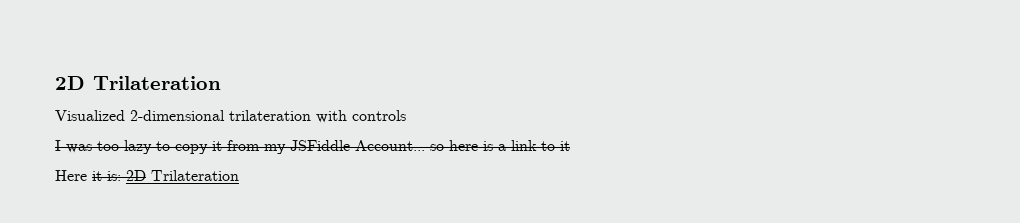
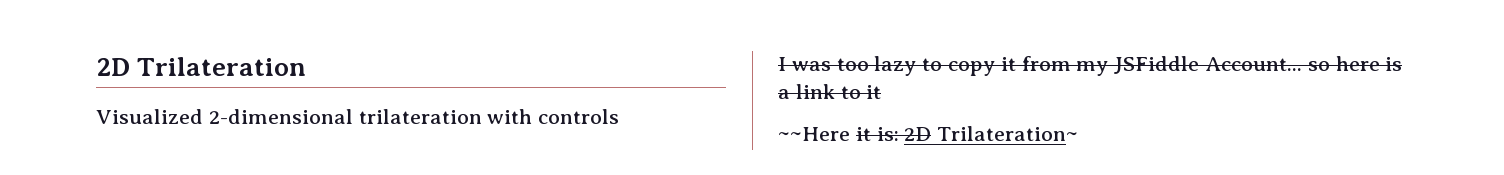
- Here it is: 2D Trilateration
+ ~~Here it is: 2D Trilateration~

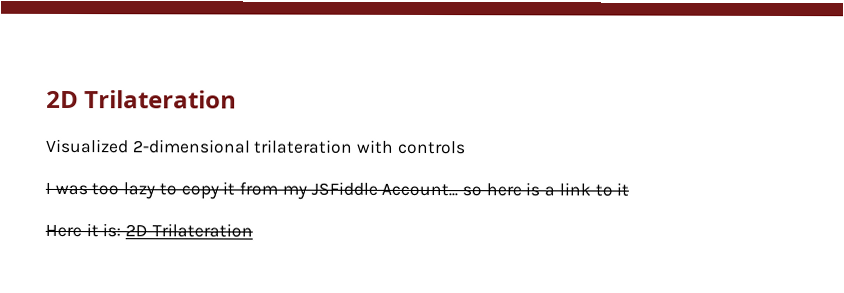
- ~~Here it is: 2D Trilateration~
+ Here it is: 2D Trilateration

